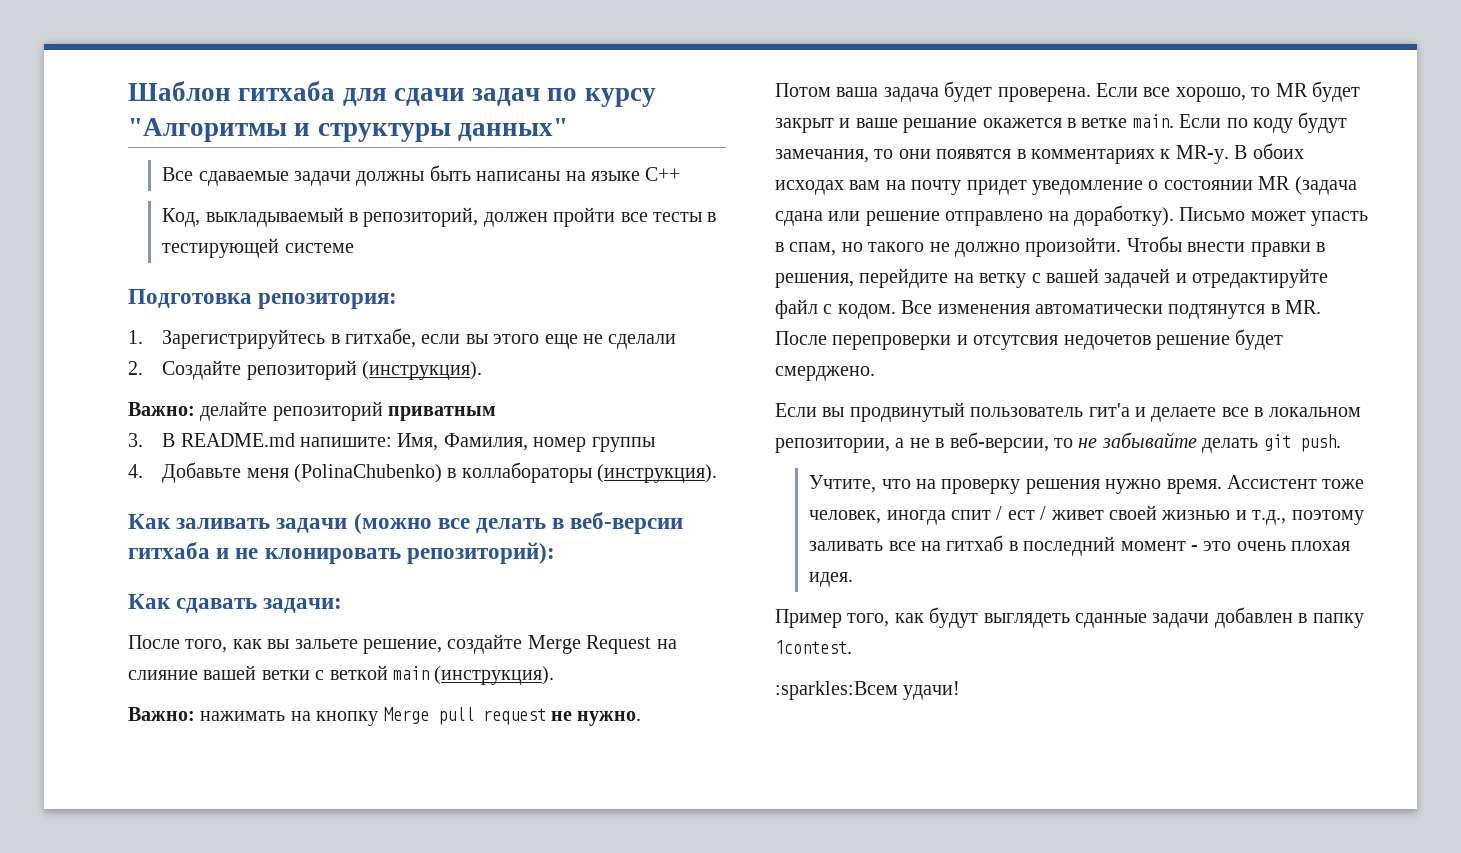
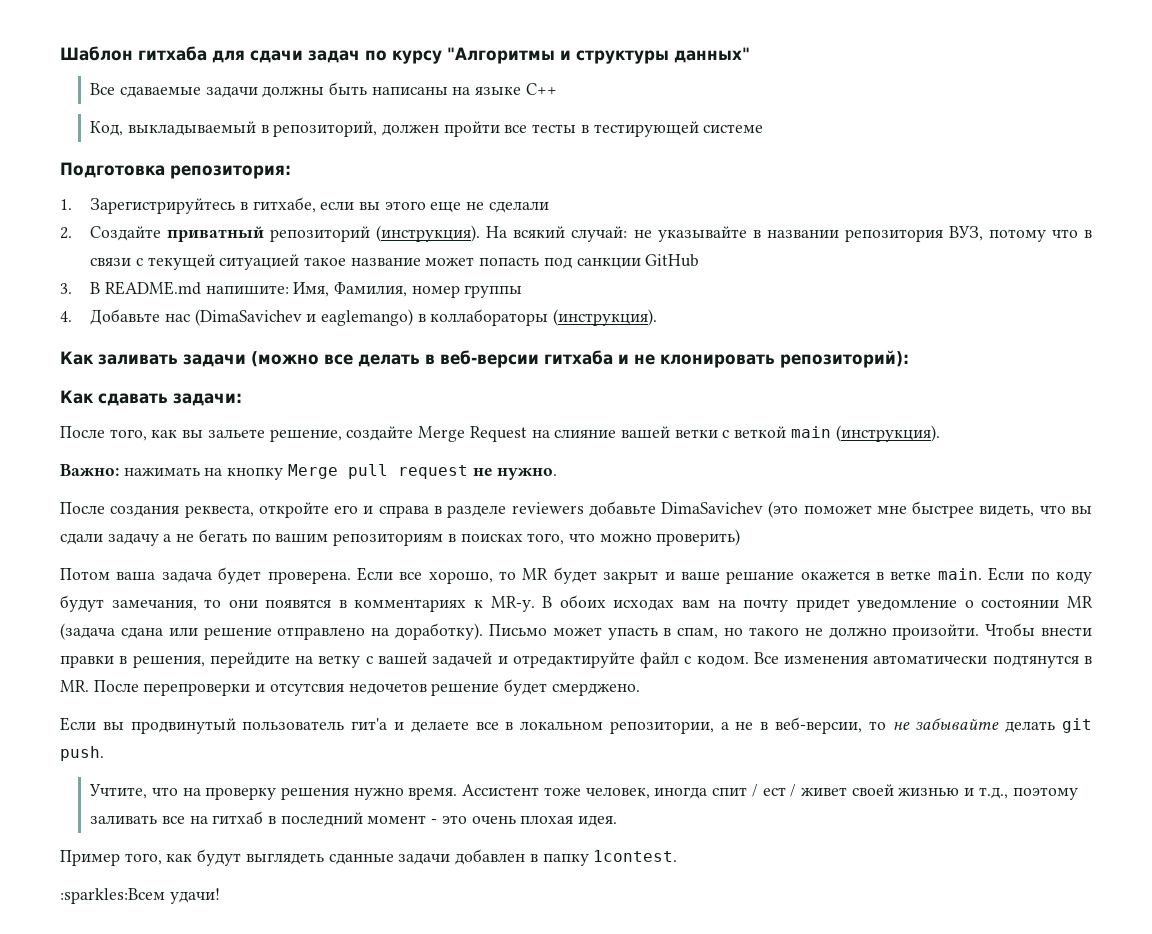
- 2. Создайте репозиторий (инструкция).
- Важно: делайте репозиторий приватным
+ 2. Создайте приватный репозиторий (инструкция). На всякий случай: не указывайте в названии репозитория ВУЗ, потому что в связи с текущей ситуацией такое название может попасть под санкции GitHub
- 4. Добавьте меня (PolinaChubenko) в коллабораторы (инструкция).
+ 4. Добавьте нас (DimaSavichev и eaglemango) в коллабораторы (инструкция).
+ После создания реквеста, откройте его и справа в разделе reviewers добавьте DimaSavichev (это поможет мне быстрее видеть, что вы сдали задачу а не бегать по вашим репозиториям в поисках того, что можно проверить)

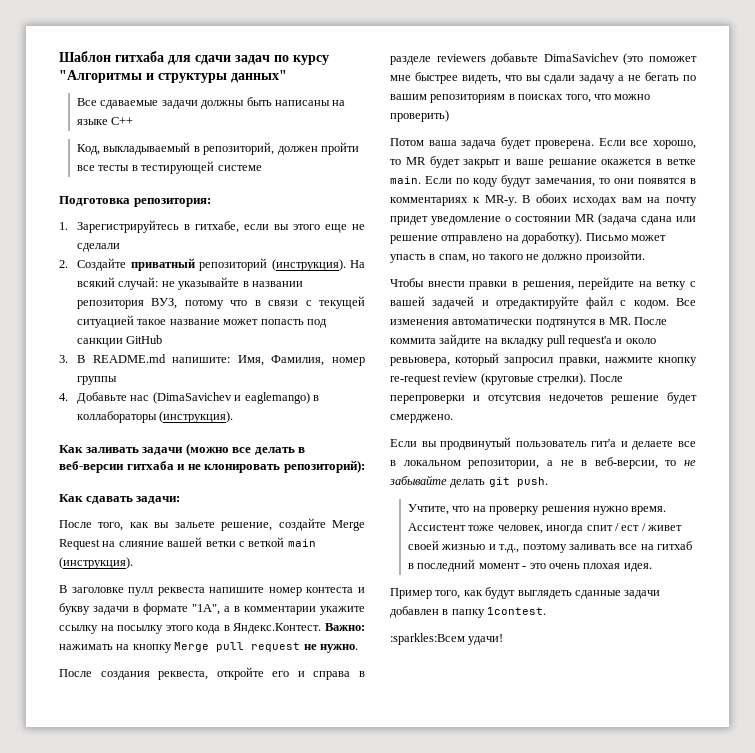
- Важно: нажимать на кнопку Merge pull request не нужно.
+ В заголовке пулл реквеста напишите номер контеста и букву задачи в формате "1A", а в комментарии укажите ссылку на посылку этого кода в Яндекс.Контест. Важно: нажимать на кнопку Merge pull request не нужно.
- Письмо может упасть в спам, но такого не должно произойти. Чтобы внести правки в решения, перейдите на ветку с вашей задачей и отредактируйте файл с кодом.
+ Письмо может упасть в спам, но такого не должно произойти.
+ Чтобы внести правки в решения, перейдите на ветку с вашей задачей и отредактируйте файл с кодом.
- Все изменения автоматически подтянутся в MR. После перепроверки и отсутсвия недочетов решение будет смерджено.
+ Все изменения автоматически подтянутся в MR. После коммита зайдите на вкладку pull request'а и около ревьювера, который запросил правки, нажмите кнопку re-request review (круговые стрелки). После перепроверки и отсутсвия недочетов решение будет смерджено.

